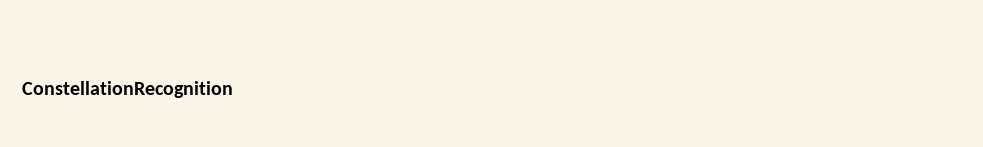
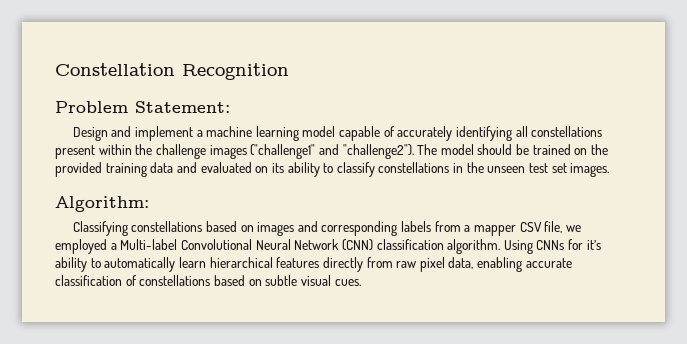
- ConstellationRecognition
+ Constellation Recognition
+ Problem Statement:
+ Design and implement a machine learning model capable of accurately identifying all constellations present within the challenge images ("challenge1" and "challenge2"). The model should be trained on the provided training data and evaluated on its ability to classify constellations in the unseen test set images.
+ Algorithm:
+ Classifying constellations based on images and corresponding labels from a mapper CSV file, we employed a Multi-label Convolutional Neural Network (CNN) classification algorithm. Using CNNs for it’s ability to automatically learn hierarchical features directly from raw pixel data, enabling accurate classification of constellations based on subtle visual cues.

